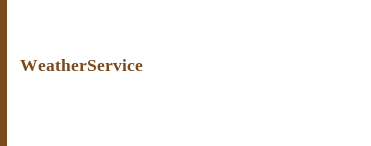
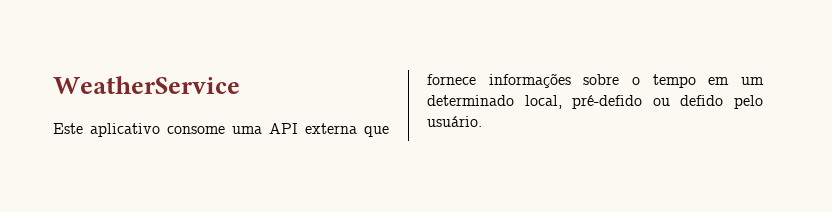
+ Este aplicativo consome uma API externa que fornece informações sobre o tempo em um determinado local, pré-defido ou defido pelo usuário.

